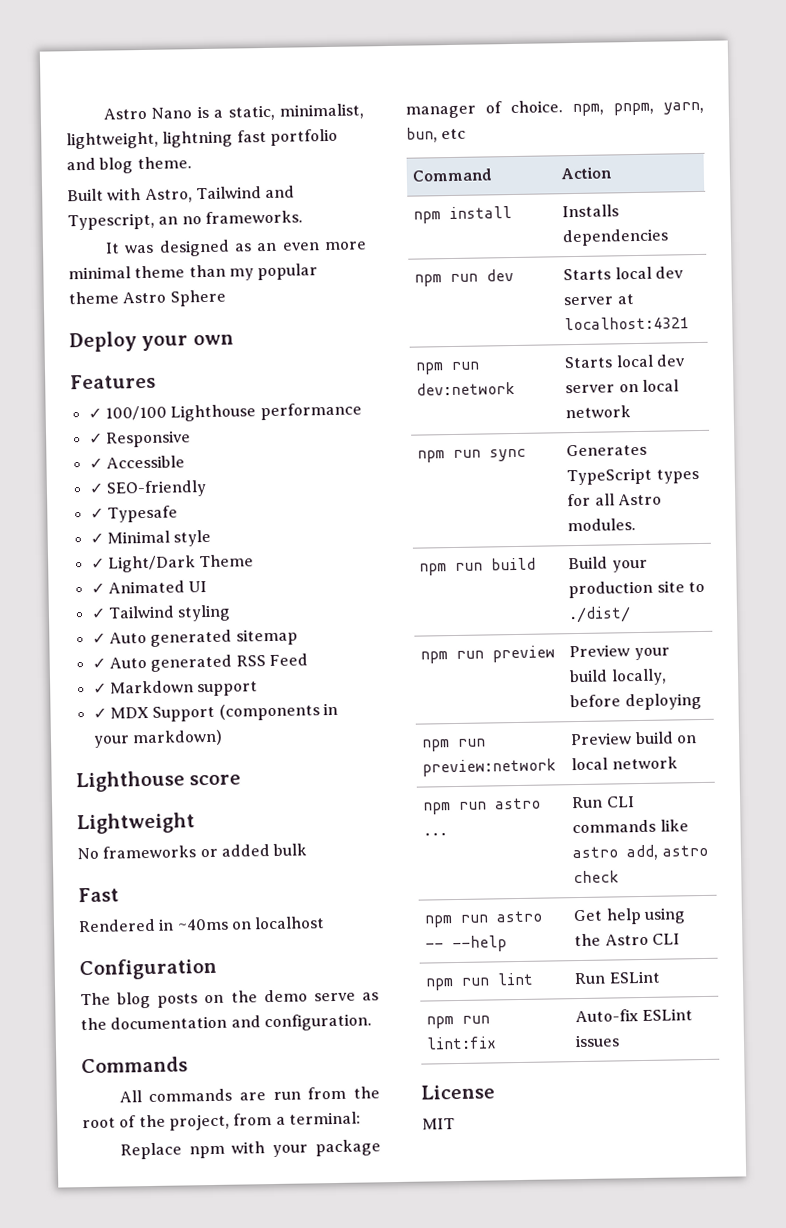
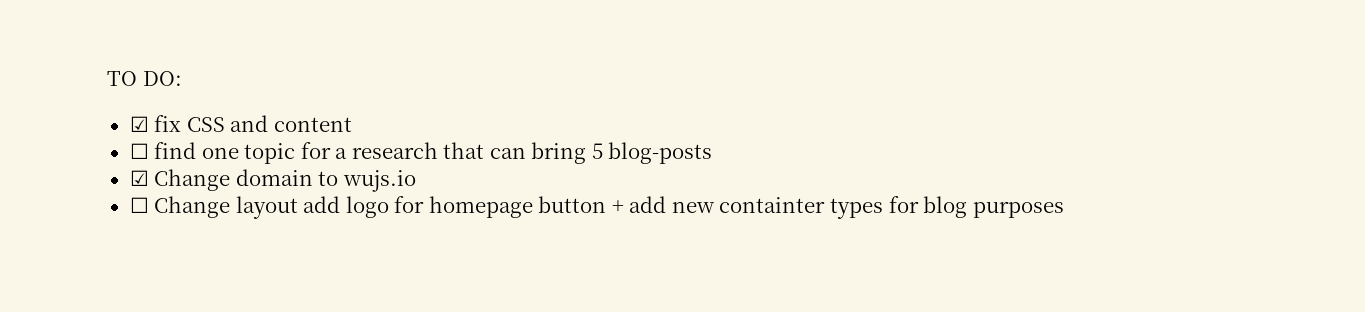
- Astro Nano is a static, minimalist, lightweight, lightning fast portfolio and blog theme.
- Built with Astro, Tailwind and Typescript, an no frameworks.
- It was designed as an even more minimal theme than my popular theme Astro Sphere
- Deploy your own
- Features
- ✓ 100/100 Lighthouse performance
- ✓ Responsive
- ✓ Accessible
- ✓ SEO-friendly
- ✓ Typesafe
- ✓ Minimal style
- ✓ Light/Dark Theme
- ✓ Animated UI
- ✓ Tailwind styling
- ✓ Auto generated sitemap
- ✓ Auto generated RSS Feed
- ✓ Markdown support
- ✓ MDX Support (components in your markdown)
- Lighthouse score
- Lightweight
- No frameworks or added bulk
- Fast
- Rendered in ~40ms on localhost
- Configuration
- The blog posts on the demo serve as the documentation and configuration.
- Commands
- All commands are run from the root of the project, from a terminal:
- Replace npm with your package manager of choice. npm, pnpm, yarn, bun, etc
- Command | Action
- npm install | Installs dependencies
- npm run dev | Starts local dev server at localhost:4321
- npm run dev:network | Starts local dev server on local network
- npm run sync | Generates TypeScript types for all Astro modules.
- npm run build | Build your production site to ./dist/
- npm run preview | Preview your build locally, before deploying
- npm run preview:network | Preview build on local network
- npm run astro ... | Run CLI commands like astro add, astro check
- npm run astro -- --help | Get help using the Astro CLI
- npm run lint | Run ESLint
- npm run lint:fix | Auto-fix ESLint issues
- License
- MIT
+ TO DO:
+ ☑ fix CSS and content
+ ☐ find one topic for a research that can bring 5 blog-posts
+ ☑ Change domain to wujs.io
+ ☐ Change layout add logo for homepage button + add new containter types for blog purposes

